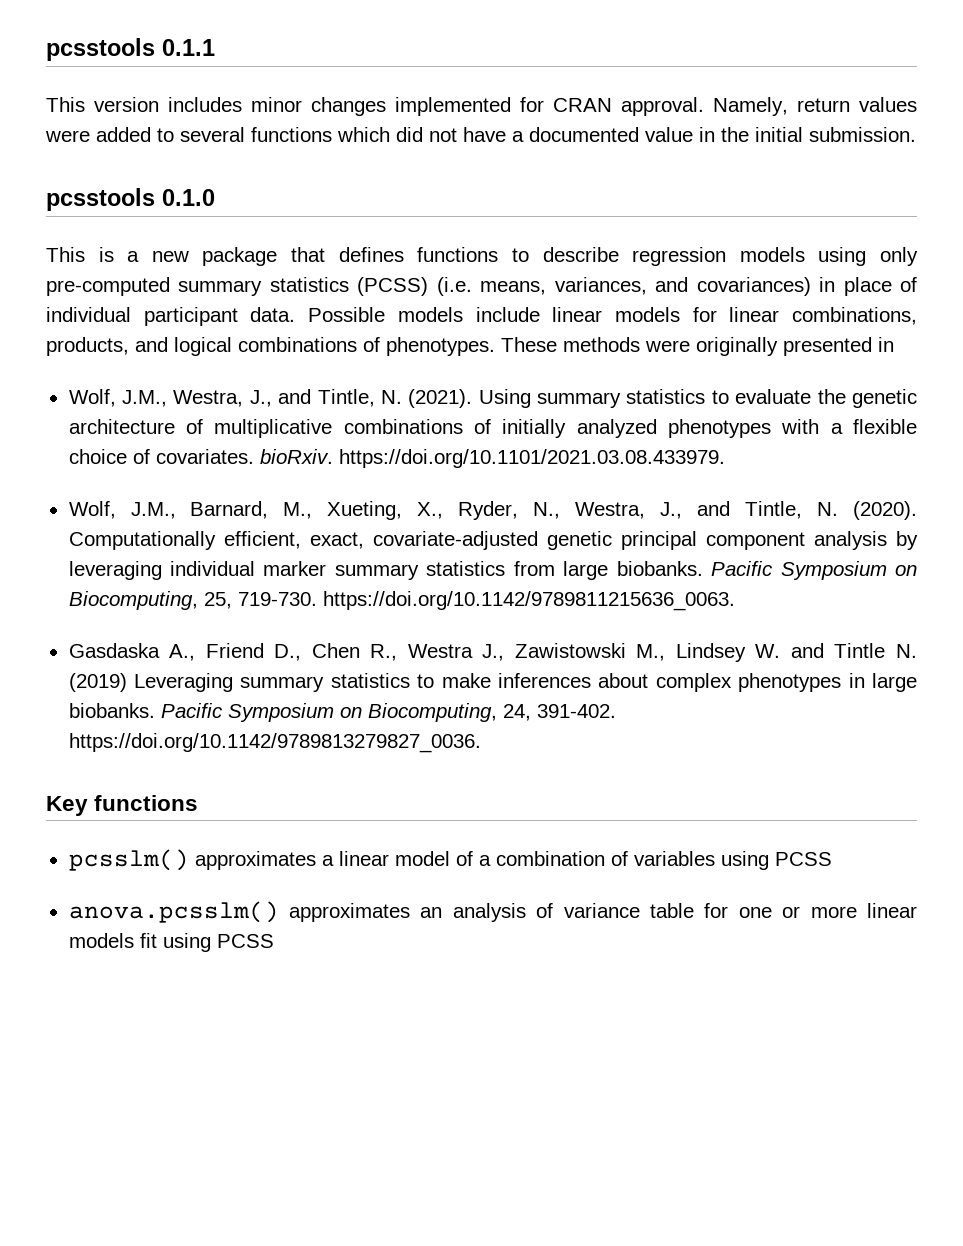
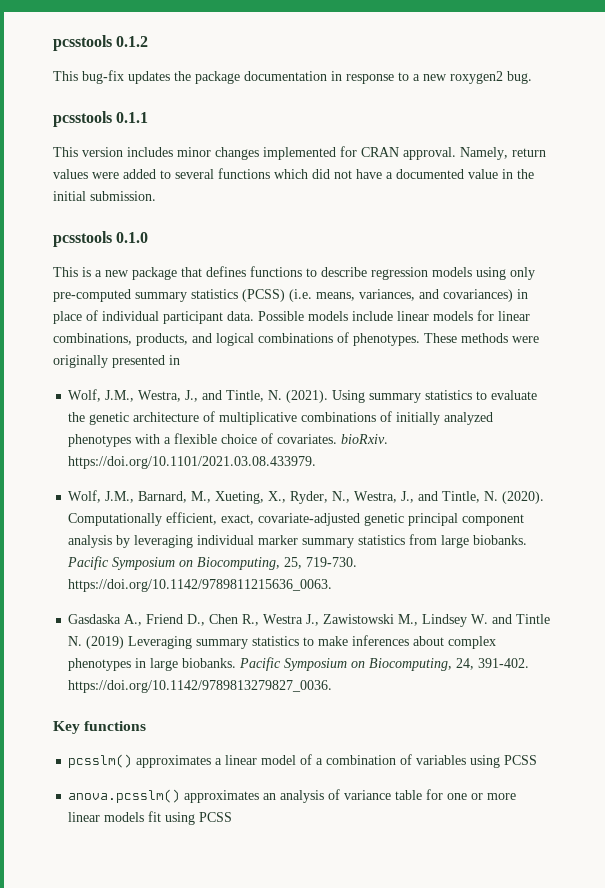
+ pcsstools 0.1.2
+ This bug-fix updates the package documentation in response to a new roxygen2 bug.

